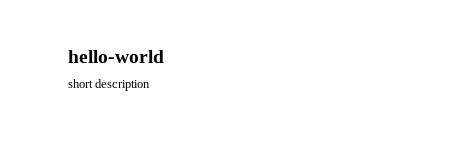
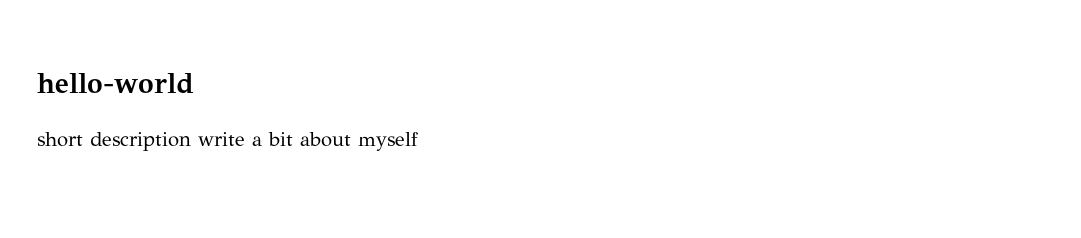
- short description
+ short description write a bit about myself

